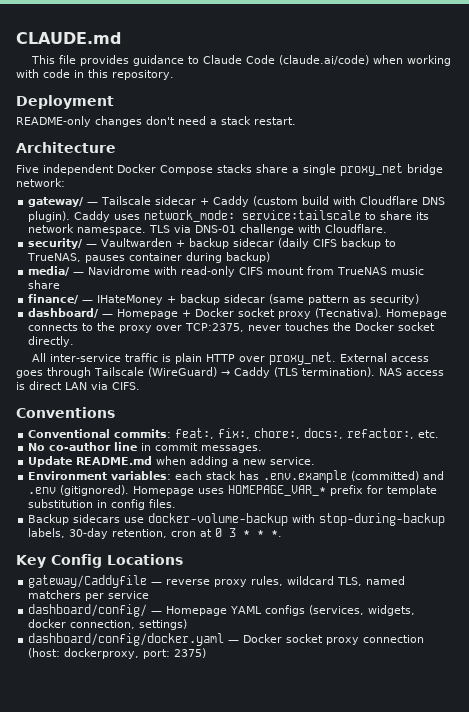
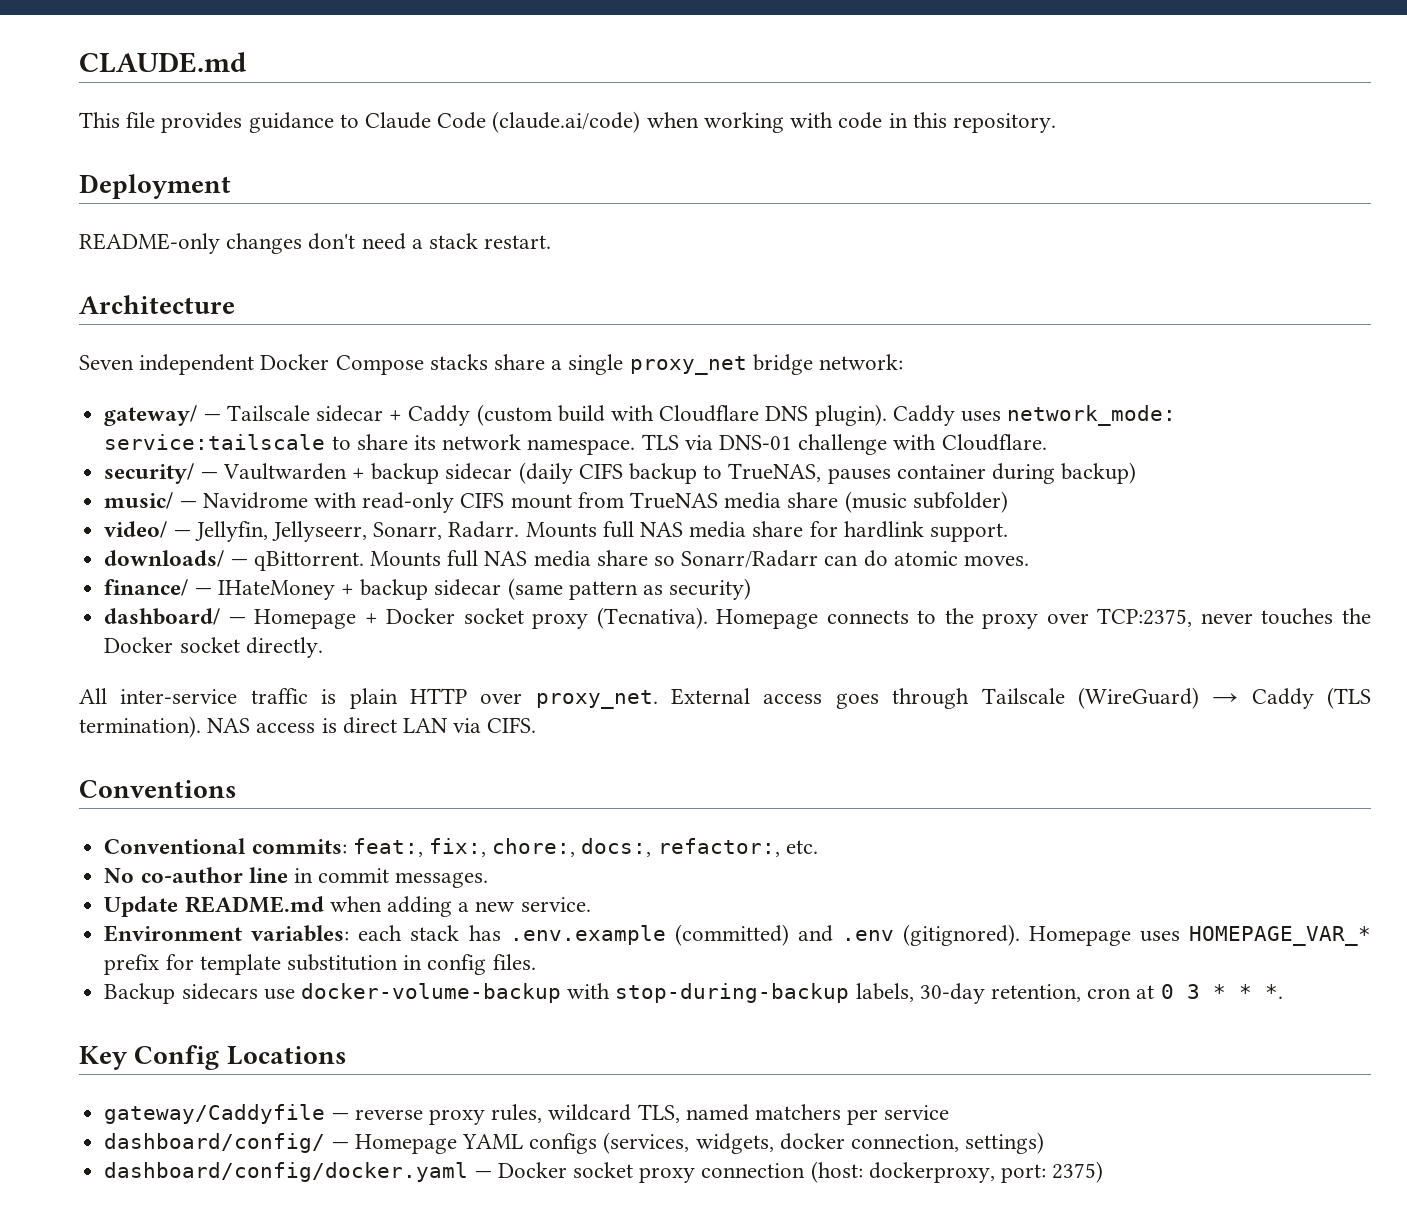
- Five independent Docker Compose stacks share a single proxy_net bridge network:
+ Seven independent Docker Compose stacks share a single proxy_net bridge network:
- media/ — Navidrome with read-only CIFS mount from TrueNAS music share
+ music/ — Navidrome with read-only CIFS mount from TrueNAS media share (music subfolder)
+ video/ — Jellyfin, Jellyseerr, Sonarr, Radarr. Mounts full NAS media share for hardlink support.
+ downloads/ — qBittorrent. Mounts full NAS media share so Sonarr/Radarr can do atomic moves.

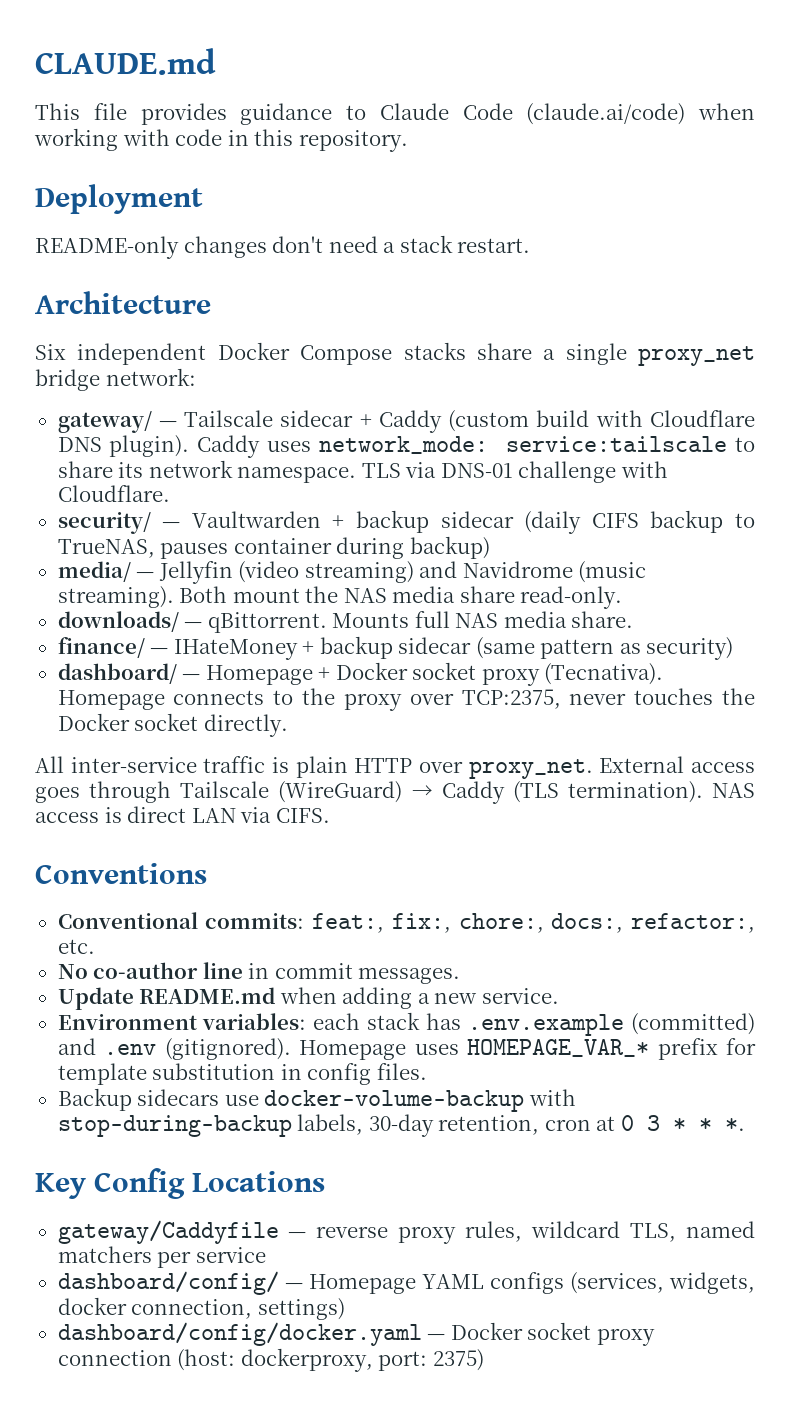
- Seven independent Docker Compose stacks share a single proxy_net bridge network:
+ Six independent Docker Compose stacks share a single proxy_net bridge network:
- music/ — Navidrome with read-only CIFS mount from TrueNAS media share (music subfolder)
- video/ — Jellyfin, Jellyseerr, Sonarr, Radarr. Mounts full NAS media share for hardlink support.
+ media/ — Jellyfin (video streaming) and Navidrome (music streaming). Both mount the NAS media share read-only.
- Mounts full NAS media share so Sonarr/Radarr can do atomic moves.
+ Mounts full NAS media share.

